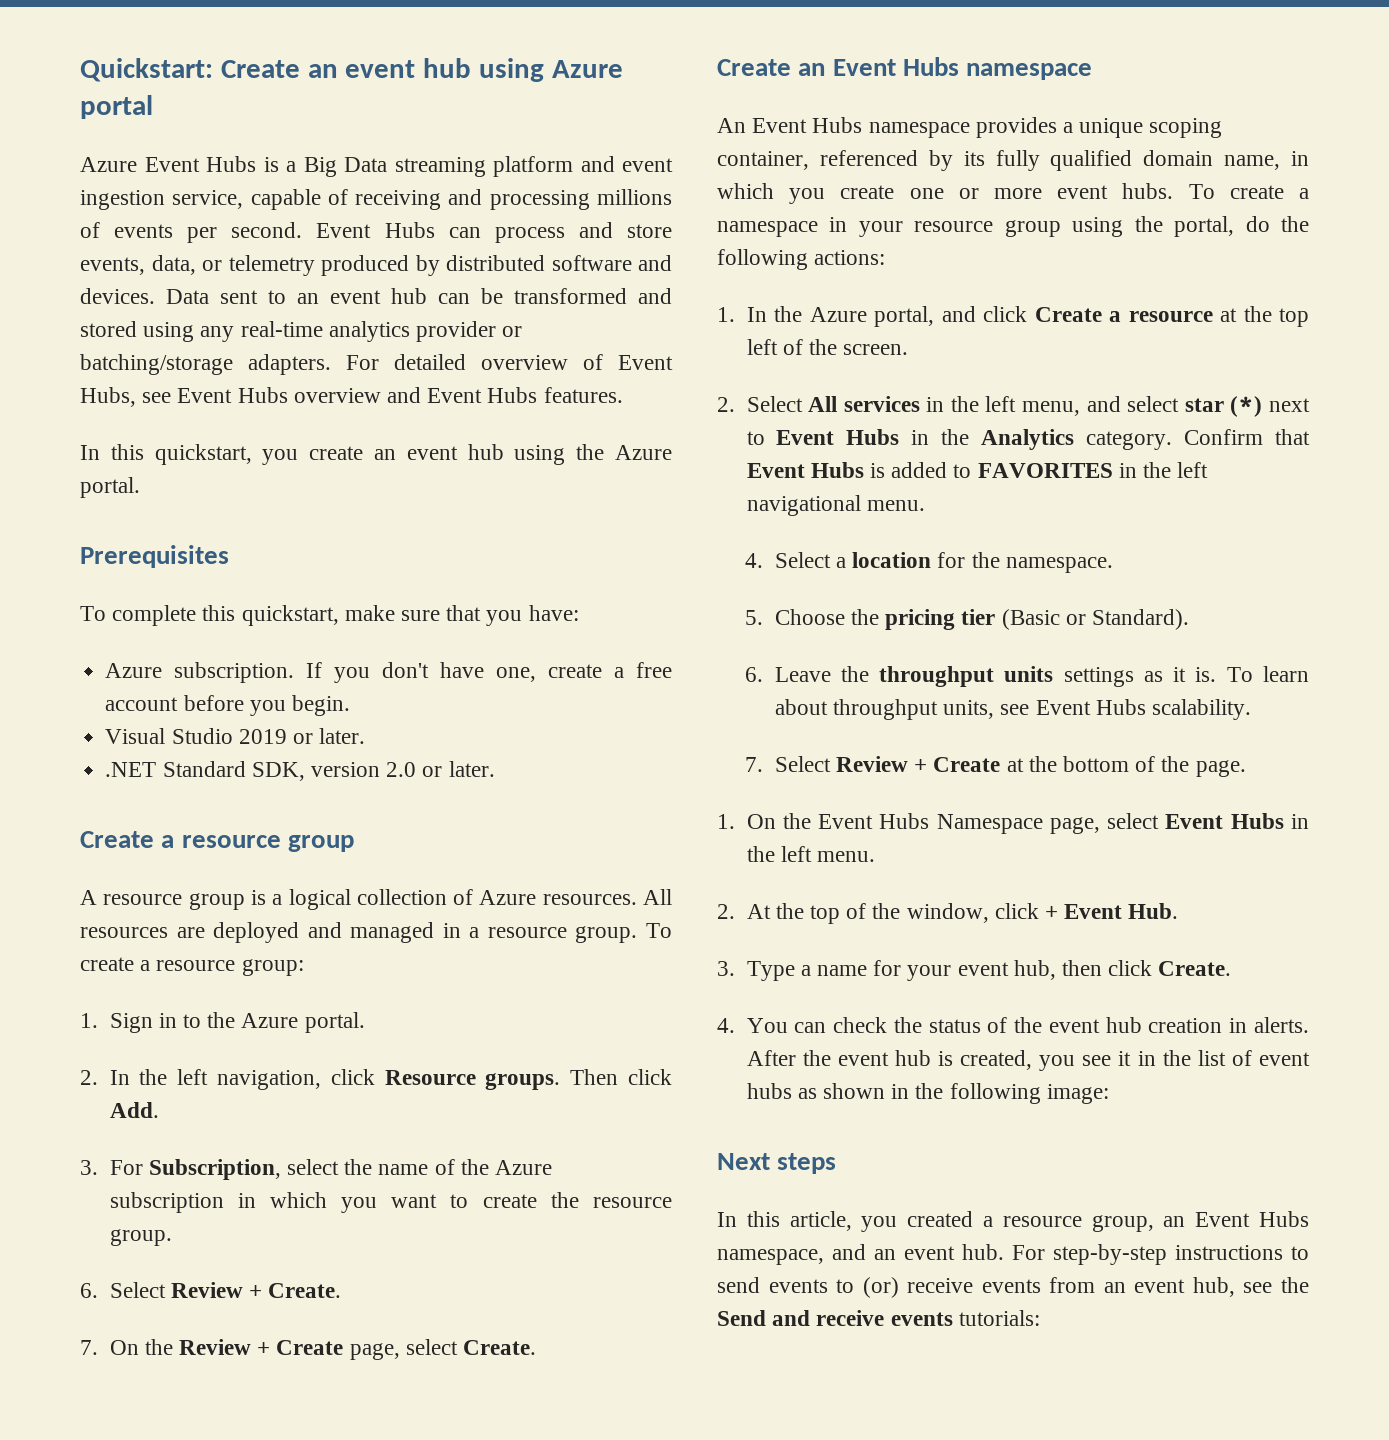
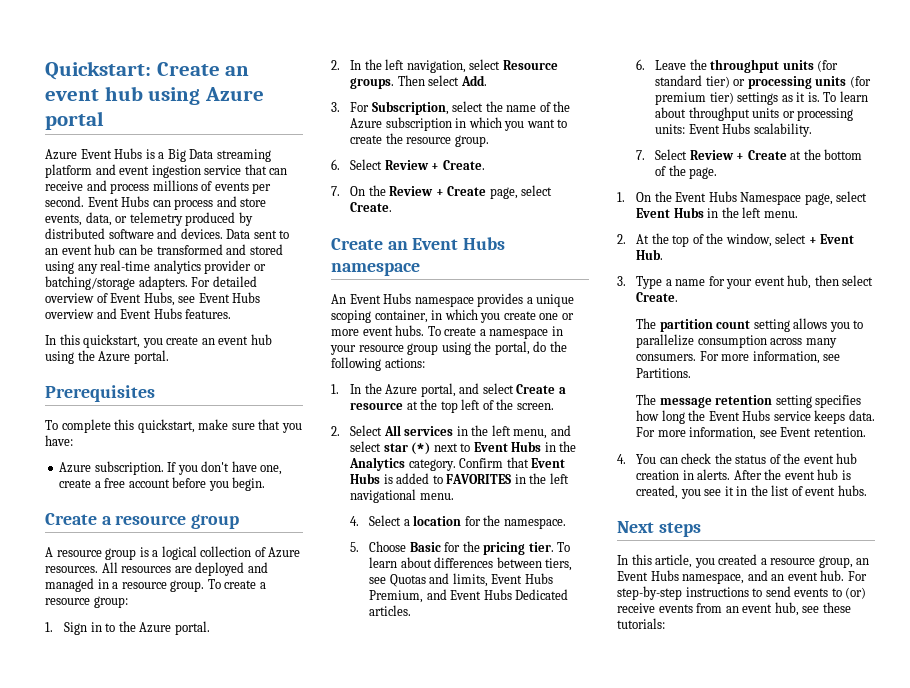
- Azure Event Hubs is a Big Data streaming platform and event ingestion service, capable of receiving and processing millions of events per second.
+ Azure Event Hubs is a Big Data streaming platform and event ingestion service that can receive and process millions of events per second.
- Visual Studio 2019 or later.
- .NET Standard SDK, version 2.0 or later.
- 2. In the left navigation, click Resource groups.
+ 2. In the left navigation, select Resource groups.
- Then click Add.
+ Then select Add.
- An Event Hubs namespace provides a unique scoping container, referenced by its fully qualified domain name, in which you create one or more event hubs.
+ An Event Hubs namespace provides a unique scoping container, in which you create one or more event hubs.
- 1. In the Azure portal, and click Create a resource at the top left of the screen.
+ 1. In the Azure portal, and select Create a resource at the top left of the screen.
- 5. Choose the pricing tier (Basic or Standard).
+ 5. Choose Basic for the pricing tier. To learn about differences between tiers, see Quotas and limits, Event Hubs Premium, and Event Hubs Dedicated articles.
- 6. Leave the throughput units settings as it is.
+ 6. Leave the throughput units (for standard tier) or processing units (for premium tier) settings as it is.
- To learn about throughput units, see Event Hubs scalability.
+ To learn about throughput units or processing units: Event Hubs scalability.
- 2. At the top of the window, click + Event Hub.
+ 2. At the top of the window, select + Event Hub.
- 3. Type a name for your event hub, then click Create.
+ 3. Type a name for your event hub, then select Create.
+ The partition count setting allows you to parallelize consumption across many consumers. For more information, see Partitions.
+ The message retention setting specifies how long the Event Hubs service keeps data. For more information, see Event retention.
- After the event hub is created, you see it in the list of event hubs as shown in the following image:
+ After the event hub is created, you see it in the list of event hubs.
- For step-by-step instructions to send events to (or) receive events from an event hub, see the Send and receive events tutorials:
+ For step-by-step instructions to send events to (or) receive events from an event hub, see these tutorials:

